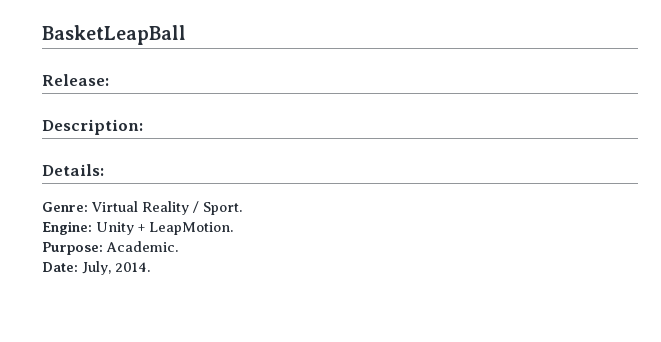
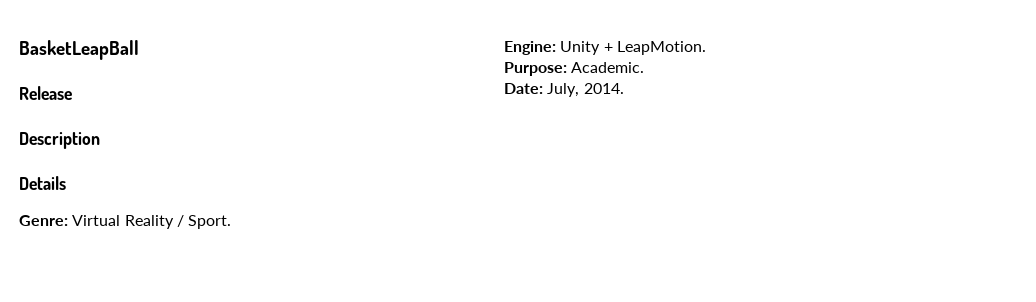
- Release:
- Description:
- Details:
+ Release
+ Description
+ Details

